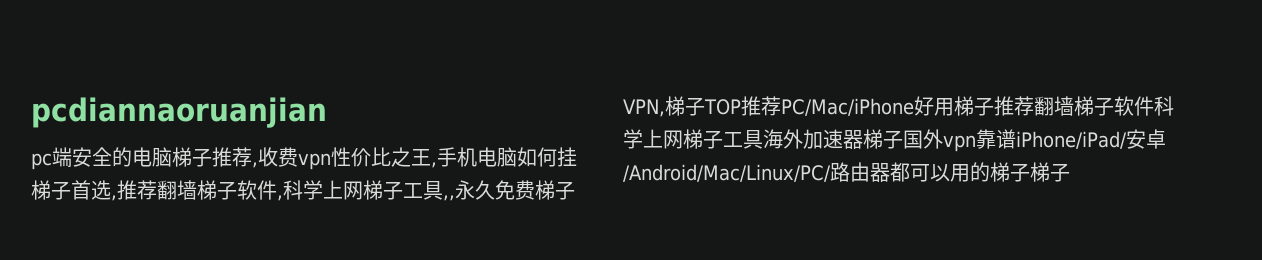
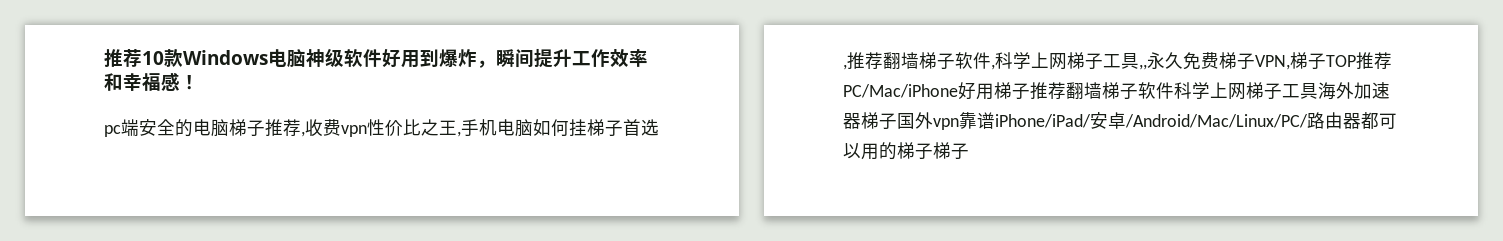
- pcdiannaoruanjian
+ 推荐10款Windows电脑神级软件好用到爆炸，瞬间提升工作效率和幸福感！

